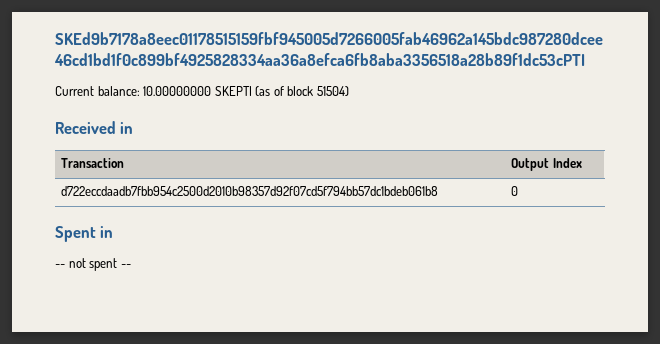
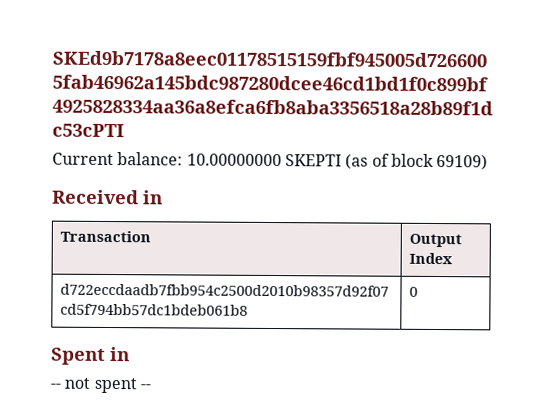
- Current balance: 10.00000000 SKEPTI (as of block 51504)
+ Current balance: 10.00000000 SKEPTI (as of block 69109)

